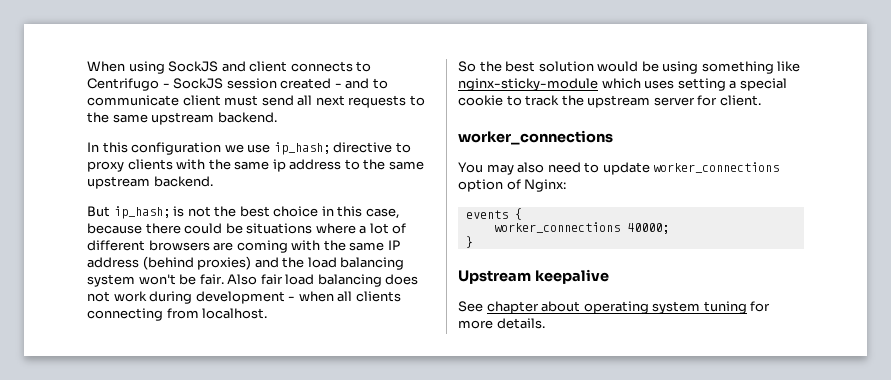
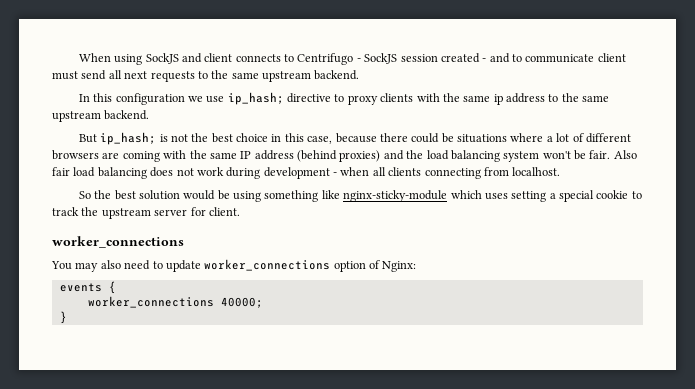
- Upstream keepalive
- See chapter about operating system tuning for more details.

